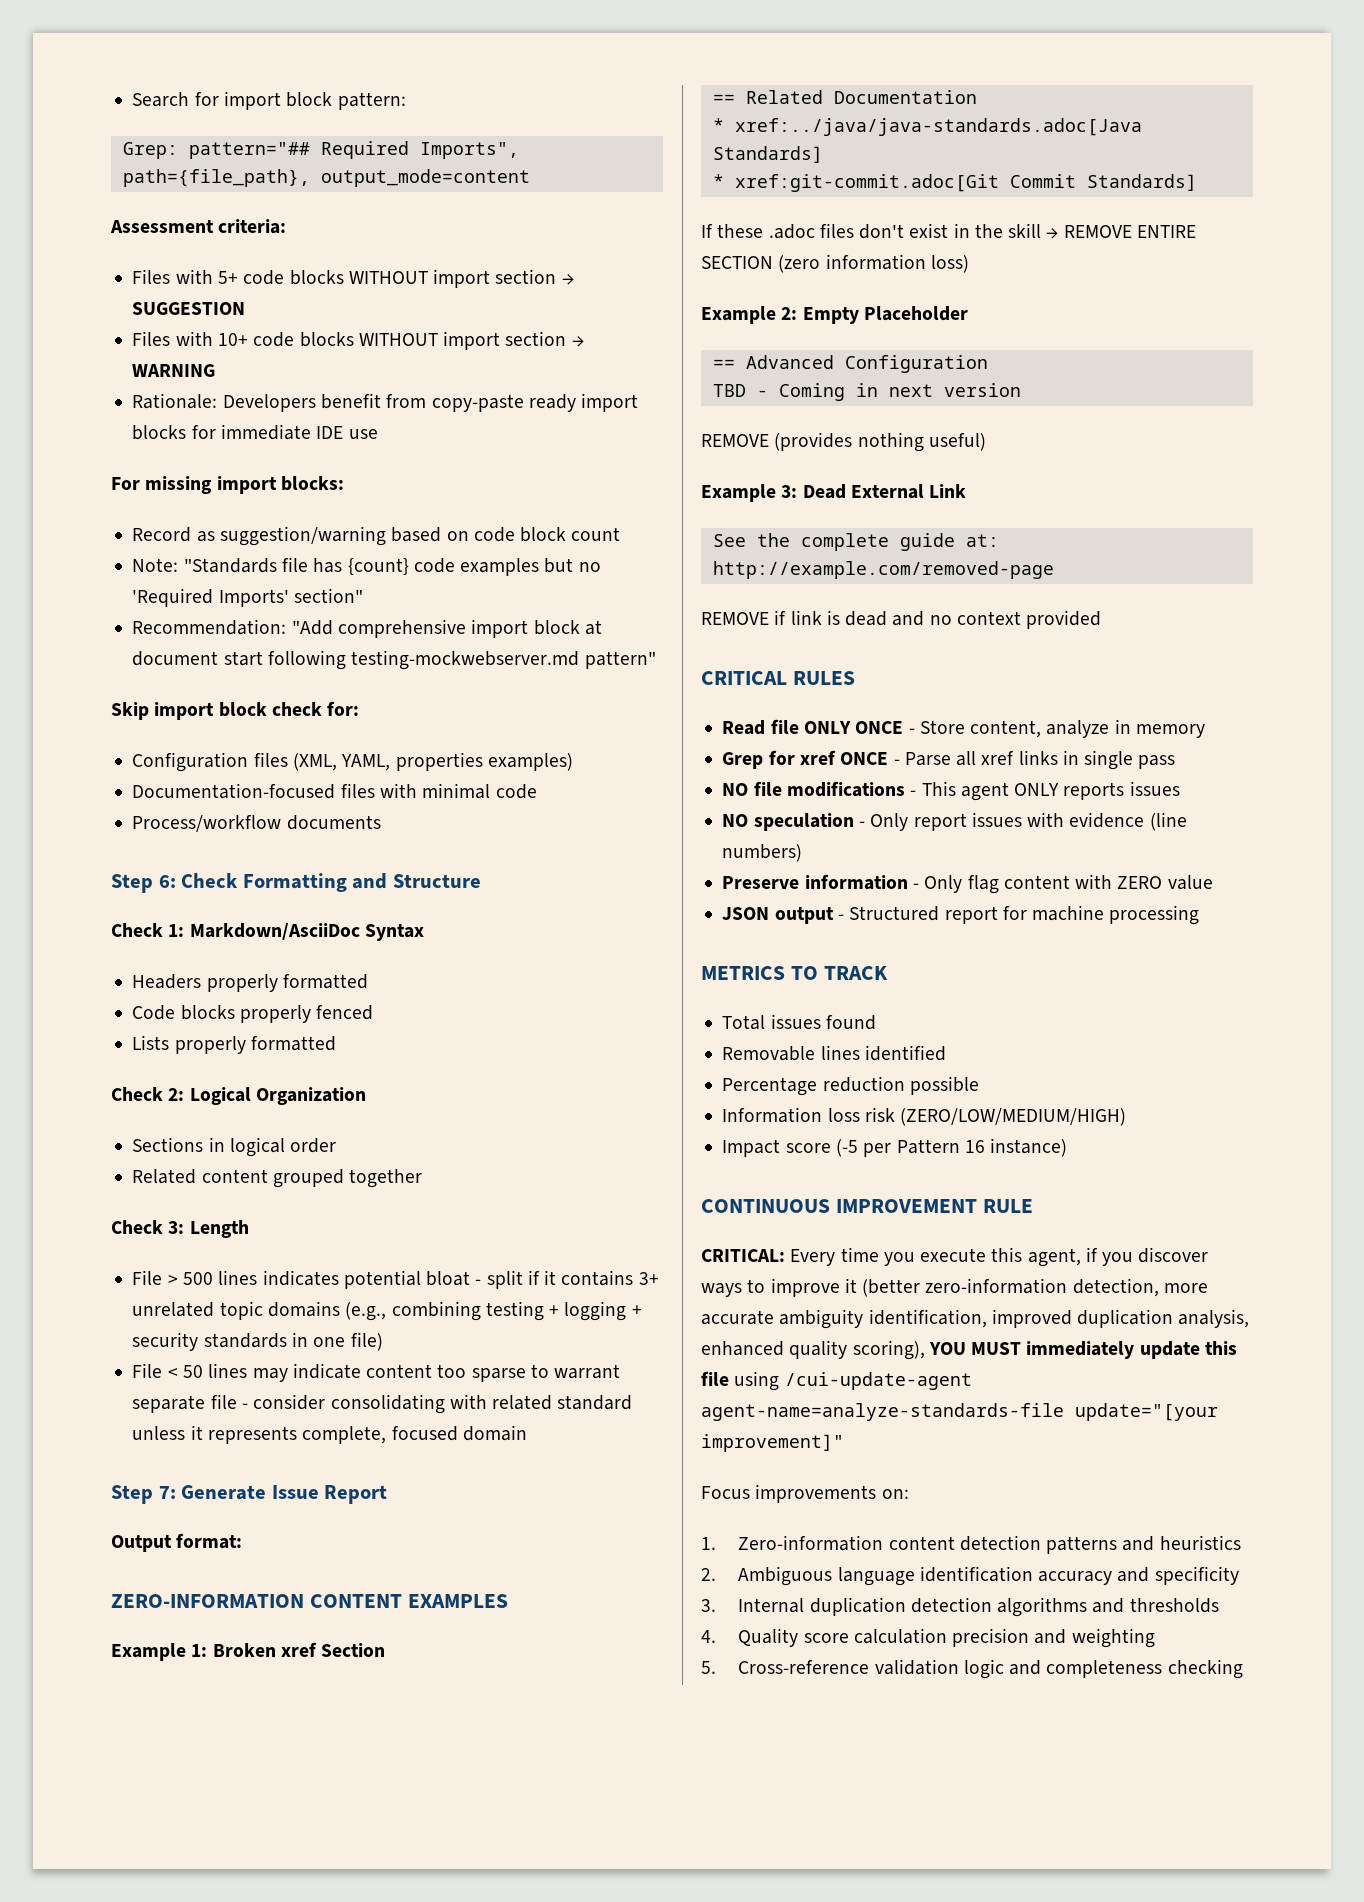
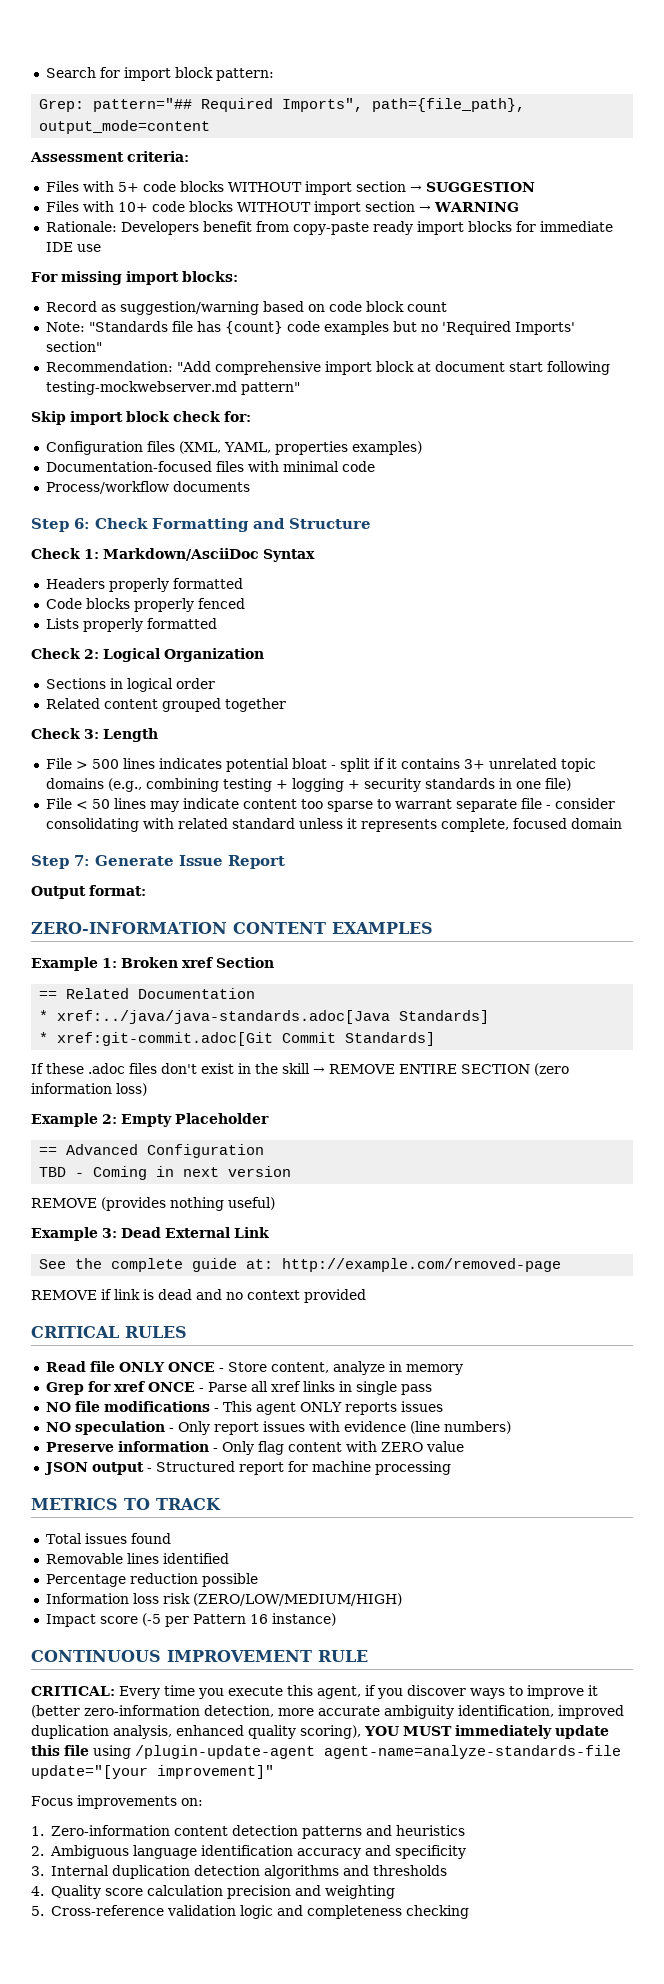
- CRITICAL: Every time you execute this agent, if you discover ways to improve it (better zero-information detection, more accurate ambiguity identification, improved duplication analysis, enhanced quality scoring), YOU MUST immediately update this file using /cui-update-agent agent-name=analyze-standards-file update="[your improvement]"
+ CRITICAL: Every time you execute this agent, if you discover ways to improve it (better zero-information detection, more accurate ambiguity identification, improved duplication analysis, enhanced quality scoring), YOU MUST immediately update this file using /plugin-update-agent agent-name=analyze-standards-file update="[your improvement]"

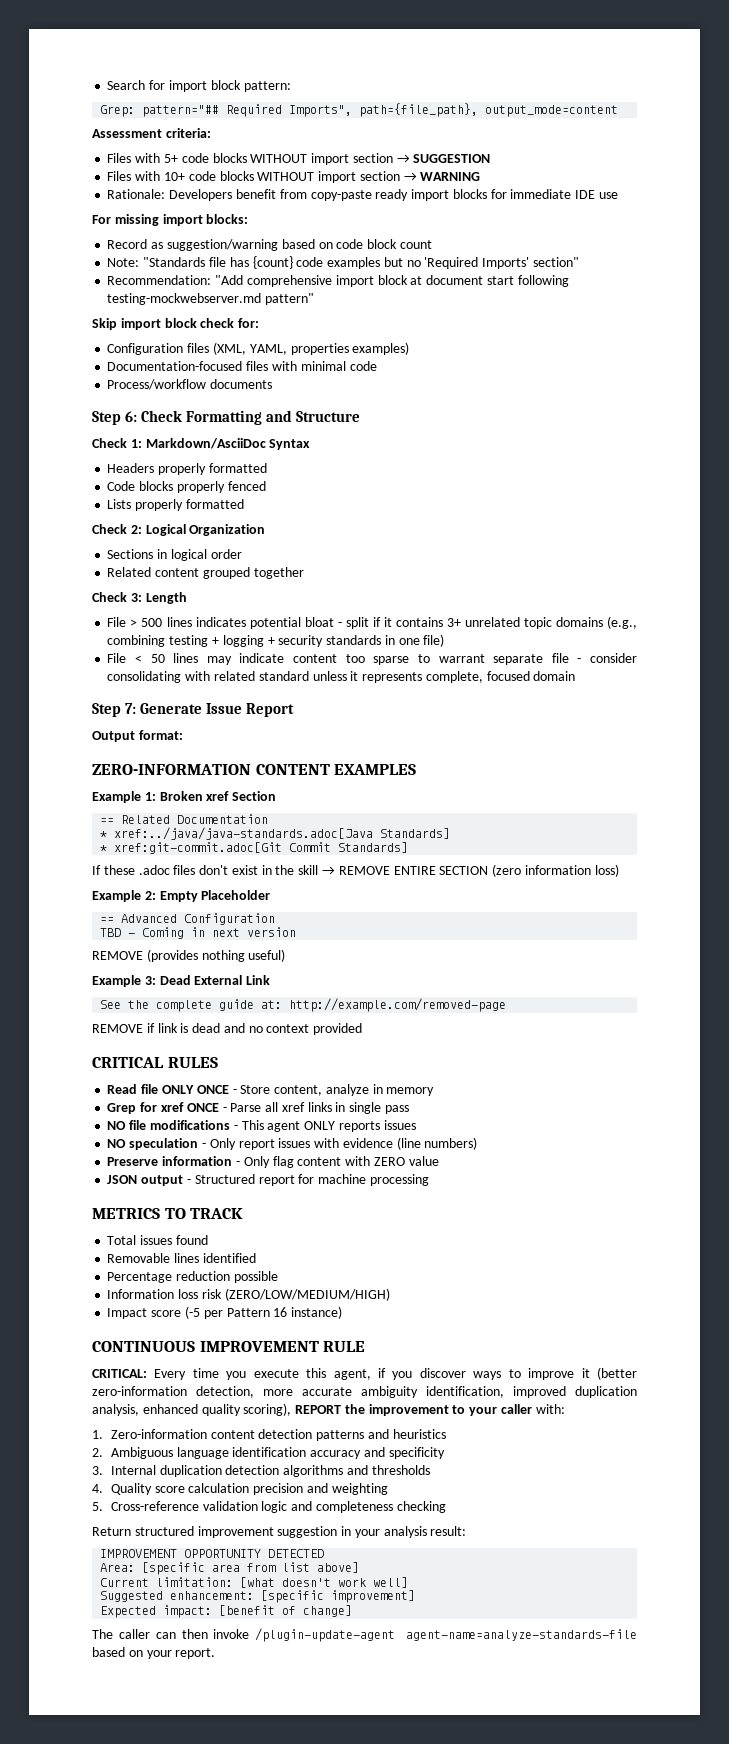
- CRITICAL: Every time you execute this agent, if you discover ways to improve it (better zero-information detection, more accurate ambiguity identification, improved duplication analysis, enhanced quality scoring), YOU MUST immediately update this file using /plugin-update-agent agent-name=analyze-standards-file update="[your improvement]"
- Focus improvements on:
+ CRITICAL: Every time you execute this agent, if you discover ways to improve it (better zero-information detection, more accurate ambiguity identification, improved duplication analysis, enhanced quality scoring), REPORT the improvement to your caller with:
+ Return structured improvement suggestion in your analysis result:
+ IMPROVEMENT OPPORTUNITY DETECTED
+ Area: [specific area from list above]
+ Current limitation: [what doesn't work well]
+ Suggested enhancement: [specific improvement]
+ Expected impact: [benefit of change]
+ The caller can then invoke /plugin-update-agent agent-name=analyze-standards-file based on your report.

